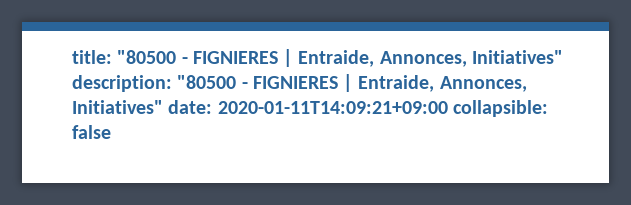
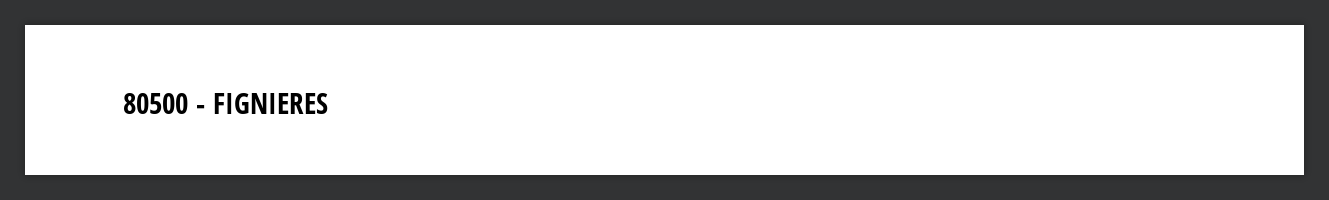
- title: "80500 - FIGNIERES | Entraide, Annonces, Initiatives" description: "80500 - FIGNIERES | Entraide, Annonces, Initiatives" date: 2020-01-11T14:09:21+09:00 collapsible: false
+ 80500 - FIGNIERES

